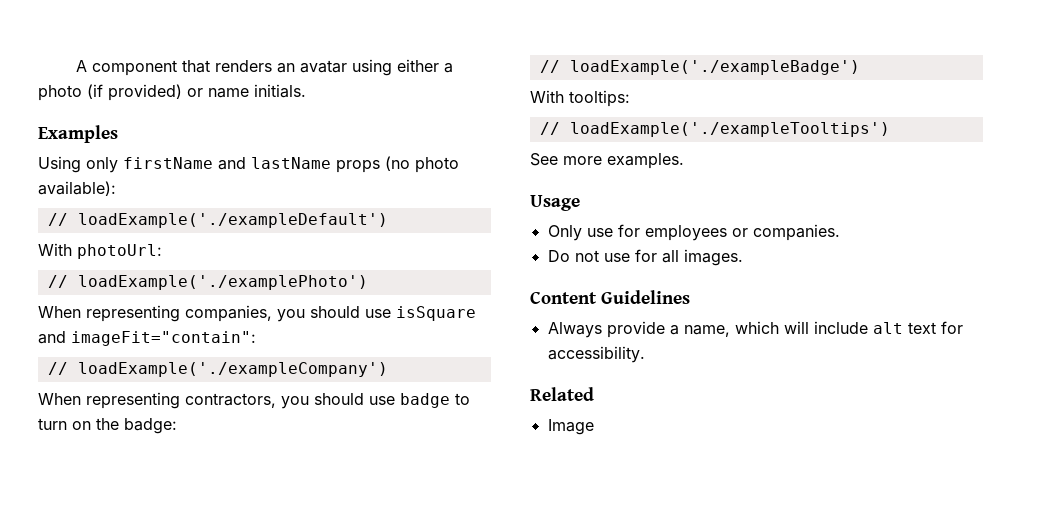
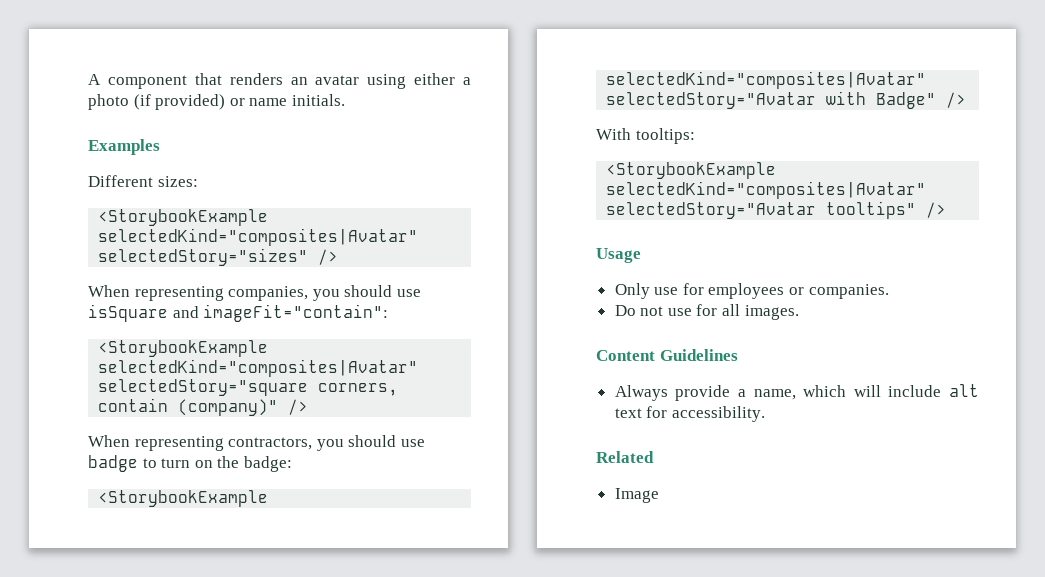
- Using only firstName and lastName props (no photo available):
- // loadExample('./exampleDefault')
- With photoUrl:
- // loadExample('./examplePhoto')
+ Different sizes:
+ <StorybookExample selectedKind="composites|Avatar" selectedStory="sizes" />
- // loadExample('./exampleCompany')
+ <StorybookExample selectedKind="composites|Avatar" selectedStory="square corners, contain (company)" />
- // loadExample('./exampleBadge')
+ <StorybookExample selectedKind="composites|Avatar" selectedStory="Avatar with Badge" />
  With tooltips:
- // loadExample('./exampleTooltips')
- See more examples.
+ <StorybookExample selectedKind="composites|Avatar" selectedStory="Avatar tooltips" />

